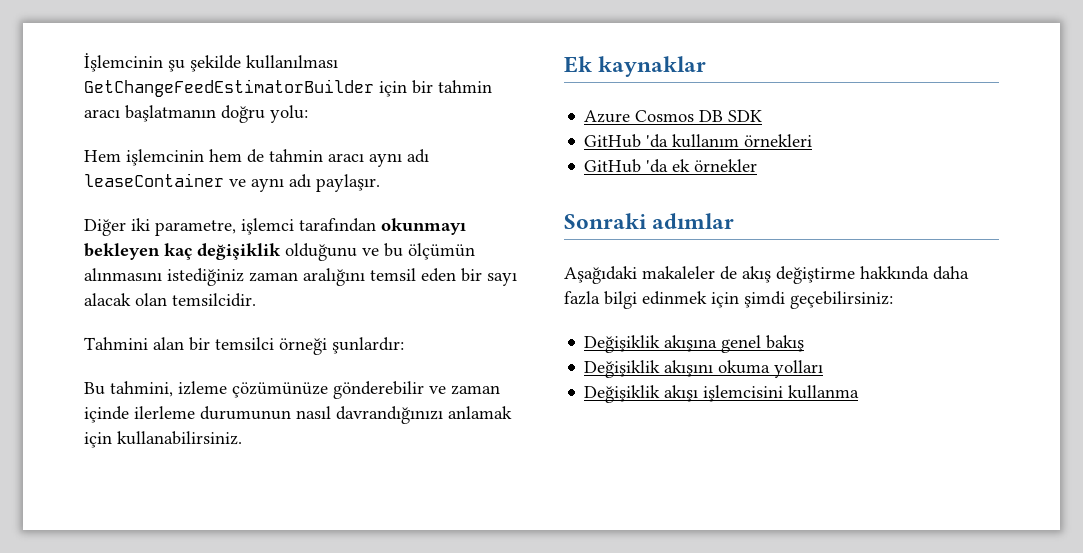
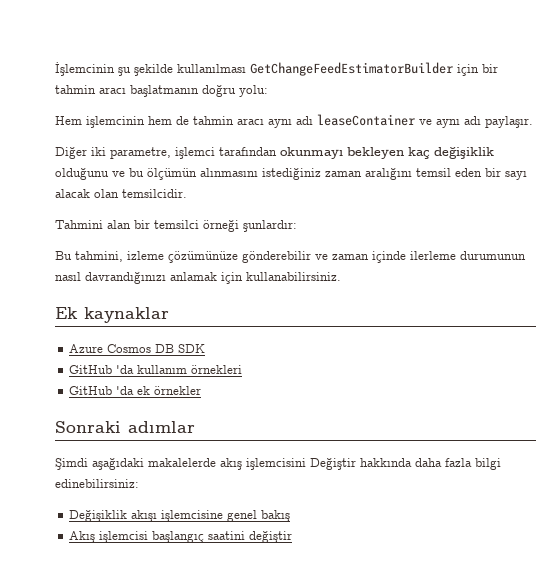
- Aşağıdaki makaleler de akış değiştirme hakkında daha fazla bilgi edinmek için şimdi geçebilirsiniz:
- Değişiklik akışına genel bakış
+ Şimdi aşağıdaki makalelerde akış işlemcisini Değiştir hakkında daha fazla bilgi edinebilirsiniz:
+ Değişiklik akışı işlemcisine genel bakış
- Değişiklik akışını okuma yolları
- Değişiklik akışı işlemcisini kullanma
+ Akış işlemcisi başlangıç saatini değiştir

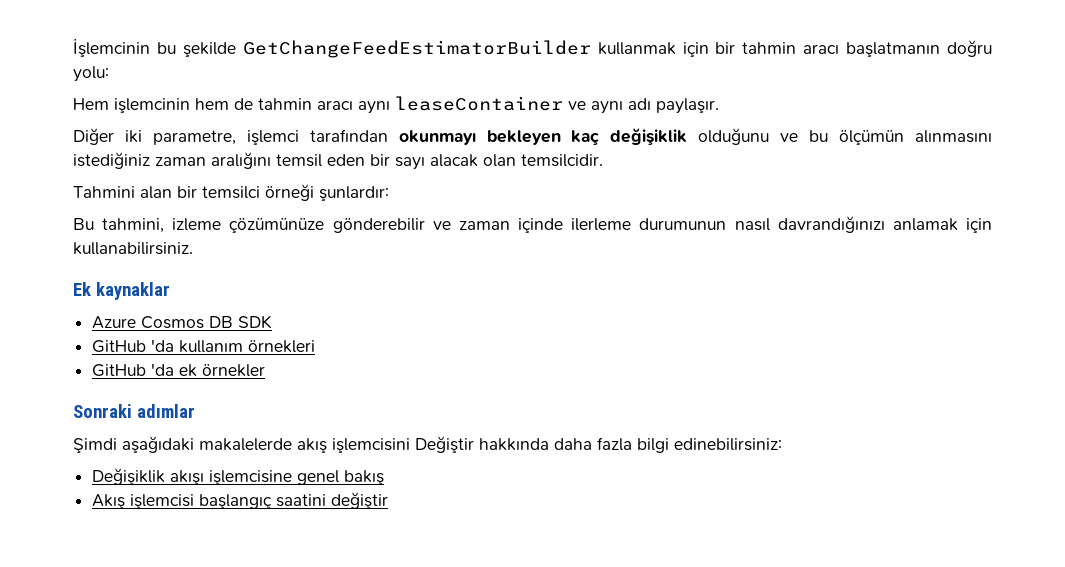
- İşlemcinin şu şekilde kullanılması GetChangeFeedEstimatorBuilder için bir tahmin aracı başlatmanın doğru yolu:
+ İşlemcinin bu şekilde GetChangeFeedEstimatorBuilder kullanmak için bir tahmin aracı başlatmanın doğru yolu:
- Hem işlemcinin hem de tahmin aracı aynı adı leaseContainer ve aynı adı paylaşır.
+ Hem işlemcinin hem de tahmin aracı aynı leaseContainer ve aynı adı paylaşır.

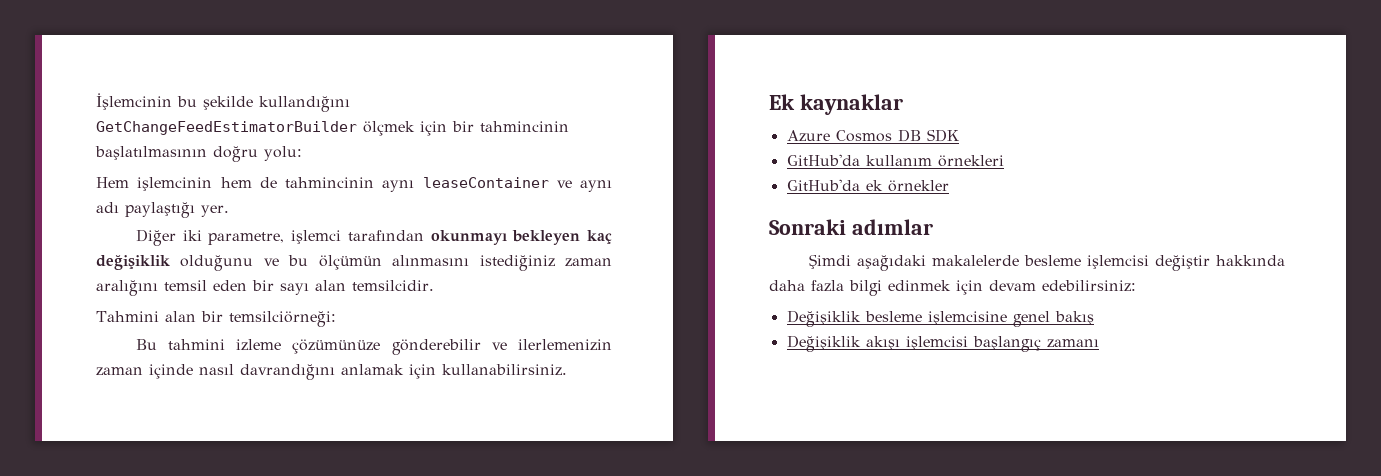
- İşlemcinin bu şekilde GetChangeFeedEstimatorBuilder kullanmak için bir tahmin aracı başlatmanın doğru yolu:
+ İşlemcinin bu şekilde kullandığını GetChangeFeedEstimatorBuilder ölçmek için bir tahmincinin başlatılmasının doğru yolu:
- Hem işlemcinin hem de tahmin aracı aynı leaseContainer ve aynı adı paylaşır.
+ Hem işlemcinin hem de tahmincinin aynı leaseContainer ve aynı adı paylaştığı yer.
- Diğer iki parametre, işlemci tarafından okunmayı bekleyen kaç değişiklik olduğunu ve bu ölçümün alınmasını istediğiniz zaman aralığını temsil eden bir sayı alacak olan temsilcidir.
+ Diğer iki parametre, işlemci tarafından okunmayı bekleyen kaç değişiklik olduğunu ve bu ölçümün alınmasını istediğiniz zaman aralığını temsil eden bir sayı alan temsilcidir.
- Tahmini alan bir temsilci örneği şunlardır:
+ Tahmini alan bir temsilciörneği:
- Bu tahmini, izleme çözümünüze gönderebilir ve zaman içinde ilerleme durumunun nasıl davrandığınızı anlamak için kullanabilirsiniz.
+ Bu tahmini izleme çözümünüze gönderebilir ve ilerlemenizin zaman içinde nasıl davrandığını anlamak için kullanabilirsiniz.
- GitHub 'da kullanım örnekleri
+ GitHub'da kullanım örnekleri
- GitHub 'da ek örnekler
+ GitHub'da ek örnekler
- Şimdi aşağıdaki makalelerde akış işlemcisini Değiştir hakkında daha fazla bilgi edinebilirsiniz:
- Değişiklik akışı işlemcisine genel bakış
+ Şimdi aşağıdaki makalelerde besleme işlemcisi değiştir hakkında daha fazla bilgi edinmek için devam edebilirsiniz:
+ Değişiklik besleme işlemcisine genel bakış
- Akış işlemcisi başlangıç saatini değiştir
+ Değişiklik akışı işlemcisi başlangıç zamanı

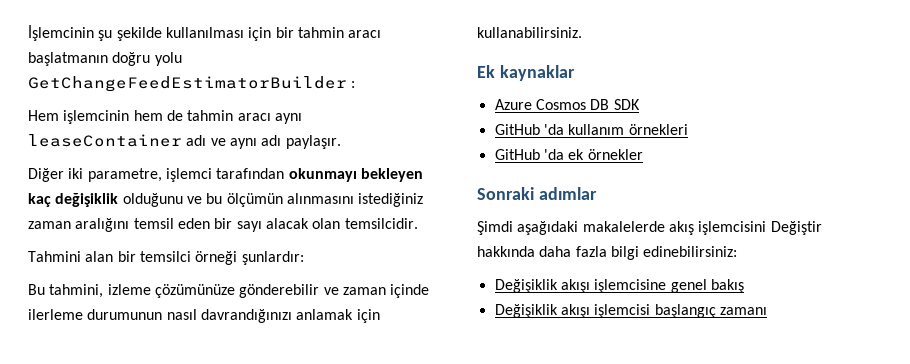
- İşlemcinin bu şekilde kullandığını GetChangeFeedEstimatorBuilder ölçmek için bir tahmincinin başlatılmasının doğru yolu:
+ İşlemcinin şu şekilde kullanılması için bir tahmin aracı başlatmanın doğru yolu GetChangeFeedEstimatorBuilder :
- Hem işlemcinin hem de tahmincinin aynı leaseContainer ve aynı adı paylaştığı yer.
+ Hem işlemcinin hem de tahmin aracı aynı leaseContainer adı ve aynı adı paylaşır.
- Diğer iki parametre, işlemci tarafından okunmayı bekleyen kaç değişiklik olduğunu ve bu ölçümün alınmasını istediğiniz zaman aralığını temsil eden bir sayı alan temsilcidir.
+ Diğer iki parametre, işlemci tarafından okunmayı bekleyen kaç değişiklik olduğunu ve bu ölçümün alınmasını istediğiniz zaman aralığını temsil eden bir sayı alacak olan temsilcidir.
- Tahmini alan bir temsilciörneği:
+ Tahmini alan bir temsilci örneği şunlardır:
- Bu tahmini izleme çözümünüze gönderebilir ve ilerlemenizin zaman içinde nasıl davrandığını anlamak için kullanabilirsiniz.
+ Bu tahmini, izleme çözümünüze gönderebilir ve zaman içinde ilerleme durumunun nasıl davrandığınızı anlamak için kullanabilirsiniz.
- GitHub'da kullanım örnekleri
+ GitHub 'da kullanım örnekleri
- GitHub'da ek örnekler
+ GitHub 'da ek örnekler
- Şimdi aşağıdaki makalelerde besleme işlemcisi değiştir hakkında daha fazla bilgi edinmek için devam edebilirsiniz:
- Değişiklik besleme işlemcisine genel bakış
+ Şimdi aşağıdaki makalelerde akış işlemcisini Değiştir hakkında daha fazla bilgi edinebilirsiniz:
+ Değişiklik akışı işlemcisine genel bakış

